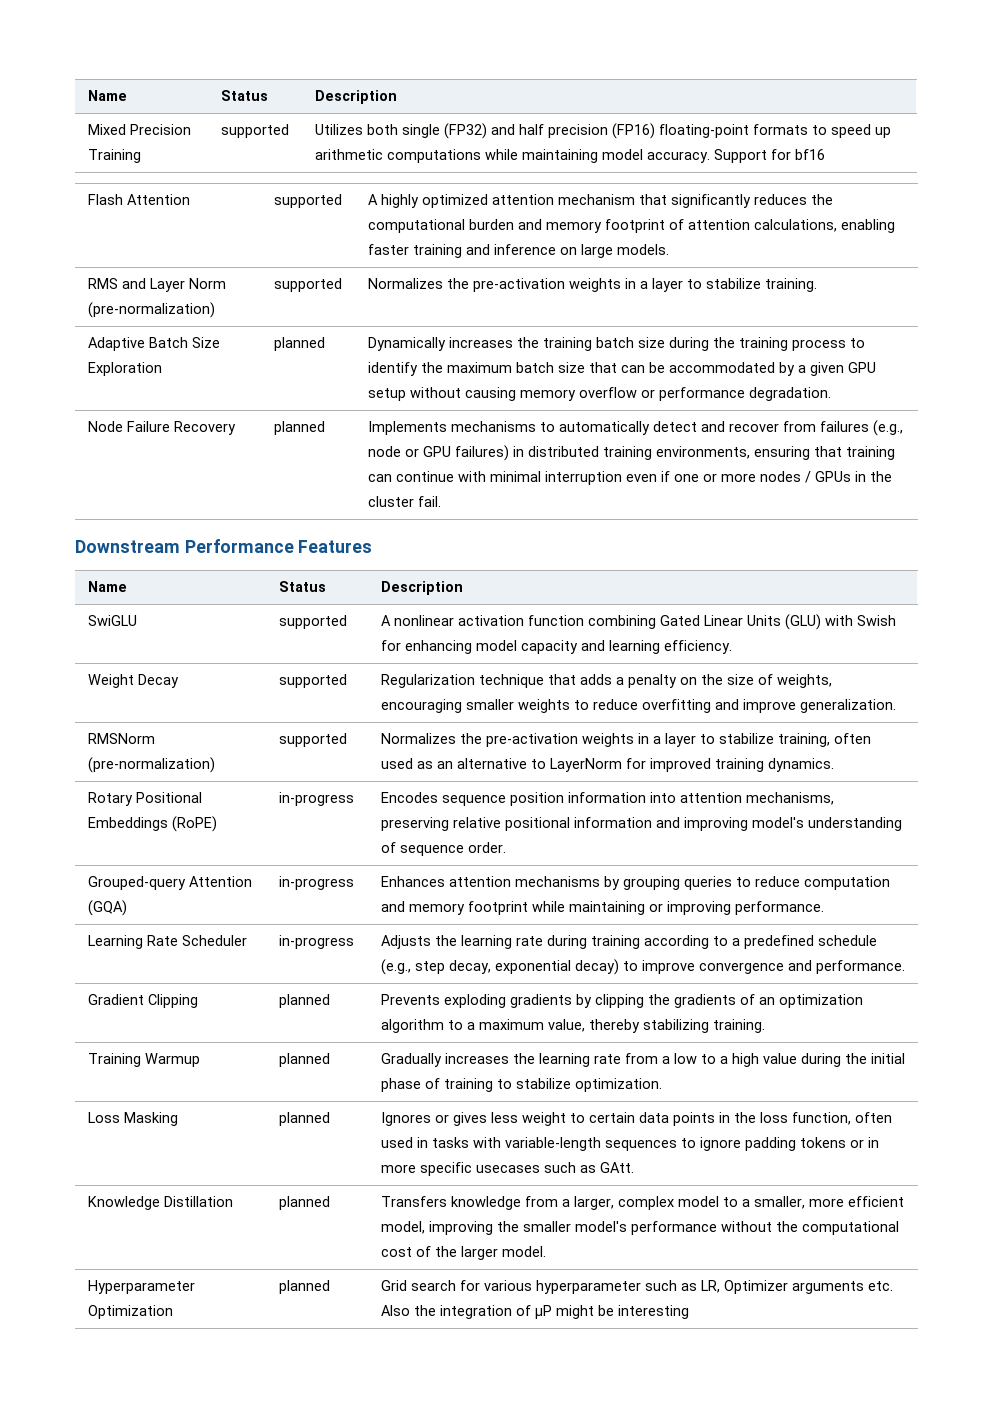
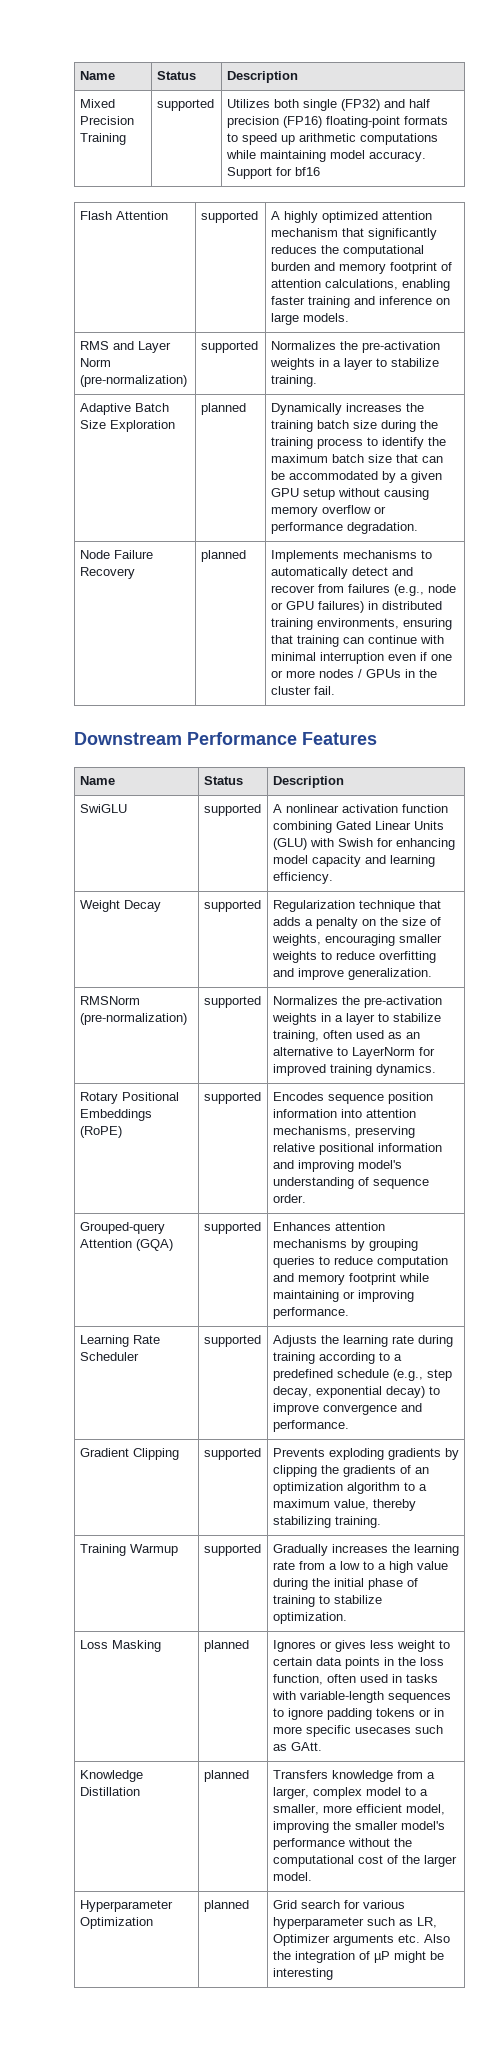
- Rotary Positional Embeddings (RoPE) | in-progress | Encodes sequence position information into attention mechanisms, preserving relative positional information and improving model's understanding of sequence order.
+ Rotary Positional Embeddings (RoPE) | supported | Encodes sequence position information into attention mechanisms, preserving relative positional information and improving model's understanding of sequence order.
- Grouped-query Attention (GQA) | in-progress | Enhances attention mechanisms by grouping queries to reduce computation and memory footprint while maintaining or improving performance.
+ Grouped-query Attention (GQA) | supported | Enhances attention mechanisms by grouping queries to reduce computation and memory footprint while maintaining or improving performance.
- Learning Rate Scheduler | in-progress | Adjusts the learning rate during training according to a predefined schedule (e.g., step decay, exponential decay) to improve convergence and performance.
+ Learning Rate Scheduler | supported | Adjusts the learning rate during training according to a predefined schedule (e.g., step decay, exponential decay) to improve convergence and performance.
- Gradient Clipping | planned | Prevents exploding gradients by clipping the gradients of an optimization algorithm to a maximum value, thereby stabilizing training.
+ Gradient Clipping | supported | Prevents exploding gradients by clipping the gradients of an optimization algorithm to a maximum value, thereby stabilizing training.
- Training Warmup | planned | Gradually increases the learning rate from a low to a high value during the initial phase of training to stabilize optimization.
+ Training Warmup | supported | Gradually increases the learning rate from a low to a high value during the initial phase of training to stabilize optimization.

